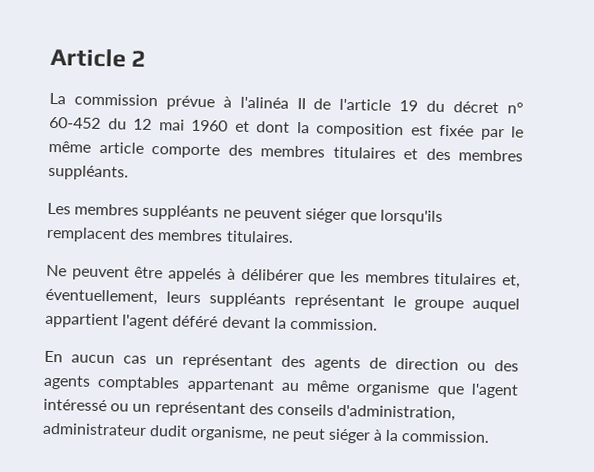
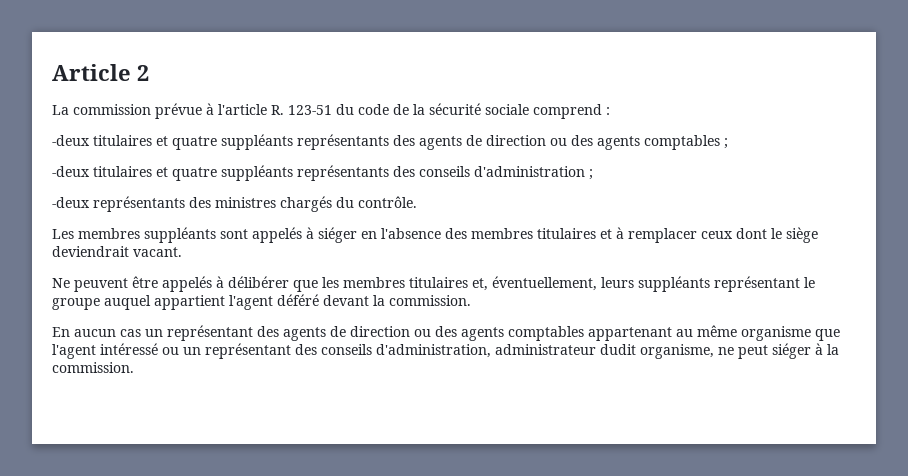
- La commission prévue à l'alinéa II de l'article 19 du décret n° 60-452 du 12 mai 1960 et dont la composition est fixée par le même article comporte des membres titulaires et des membres suppléants.
- Les membres suppléants ne peuvent siéger que lorsqu'ils remplacent des membres titulaires.
+ La commission prévue à l'article R. 123-51 du code de la sécurité sociale comprend :
+ -deux titulaires et quatre suppléants représentants des agents de direction ou des agents comptables ;
+ -deux titulaires et quatre suppléants représentants des conseils d'administration ;
+ -deux représentants des ministres chargés du contrôle.
+ Les membres suppléants sont appelés à siéger en l'absence des membres titulaires et à remplacer ceux dont le siège deviendrait vacant.

